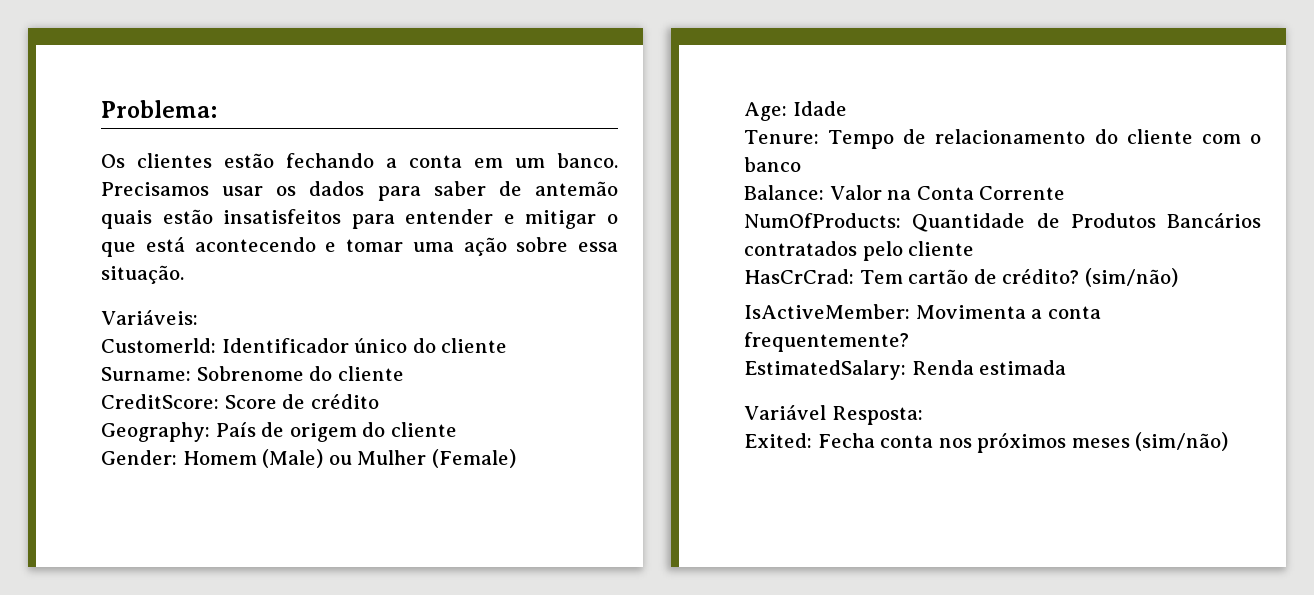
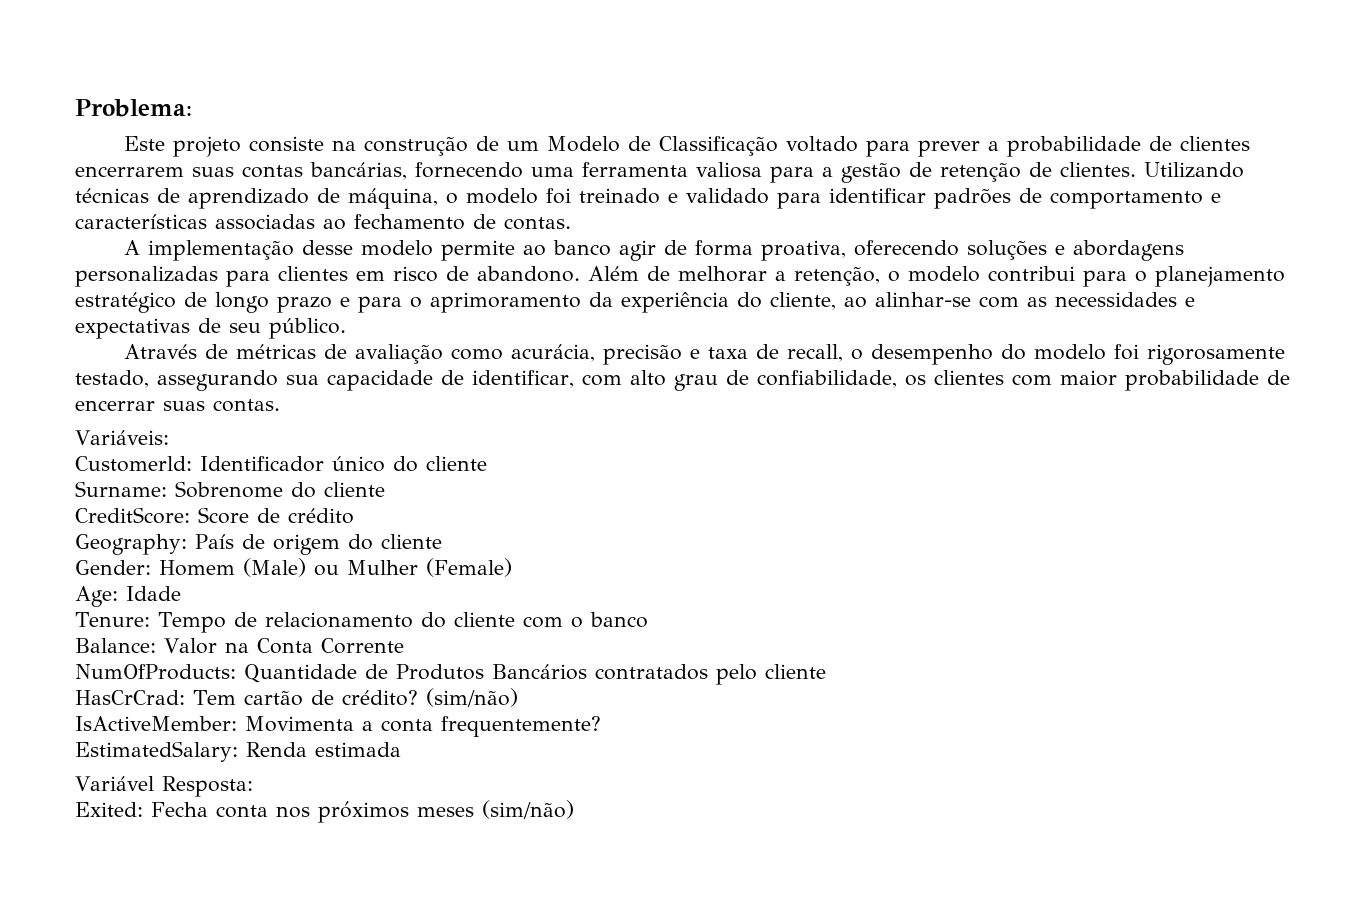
- Os clientes estão fechando a conta em um banco. Precisamos usar os dados para saber de antemão quais estão insatisfeitos para entender e mitigar o que está acontecendo e tomar uma ação sobre essa situação.
+ Este projeto consiste na construção de um Modelo de Classificação voltado para prever a probabilidade de clientes encerrarem suas contas bancárias, fornecendo uma ferramenta valiosa para a gestão de retenção de clientes. Utilizando técnicas de aprendizado de máquina, o modelo foi treinado e validado para identificar padrões de comportamento e características associadas ao fechamento de contas.
+ A implementação desse modelo permite ao banco agir de forma proativa, oferecendo soluções e abordagens personalizadas para clientes em risco de abandono. Além de melhorar a retenção, o modelo contribui para o planejamento estratégico de longo prazo e para o aprimoramento da experiência do cliente, ao alinhar-se com as necessidades e expectativas de seu público.
+ Através de métricas de avaliação como acurácia, precisão e taxa de recall, o desempenho do modelo foi rigorosamente testado, assegurando sua capacidade de identificar, com alto grau de confiabilidade, os clientes com maior probabilidade de encerrar suas contas.

